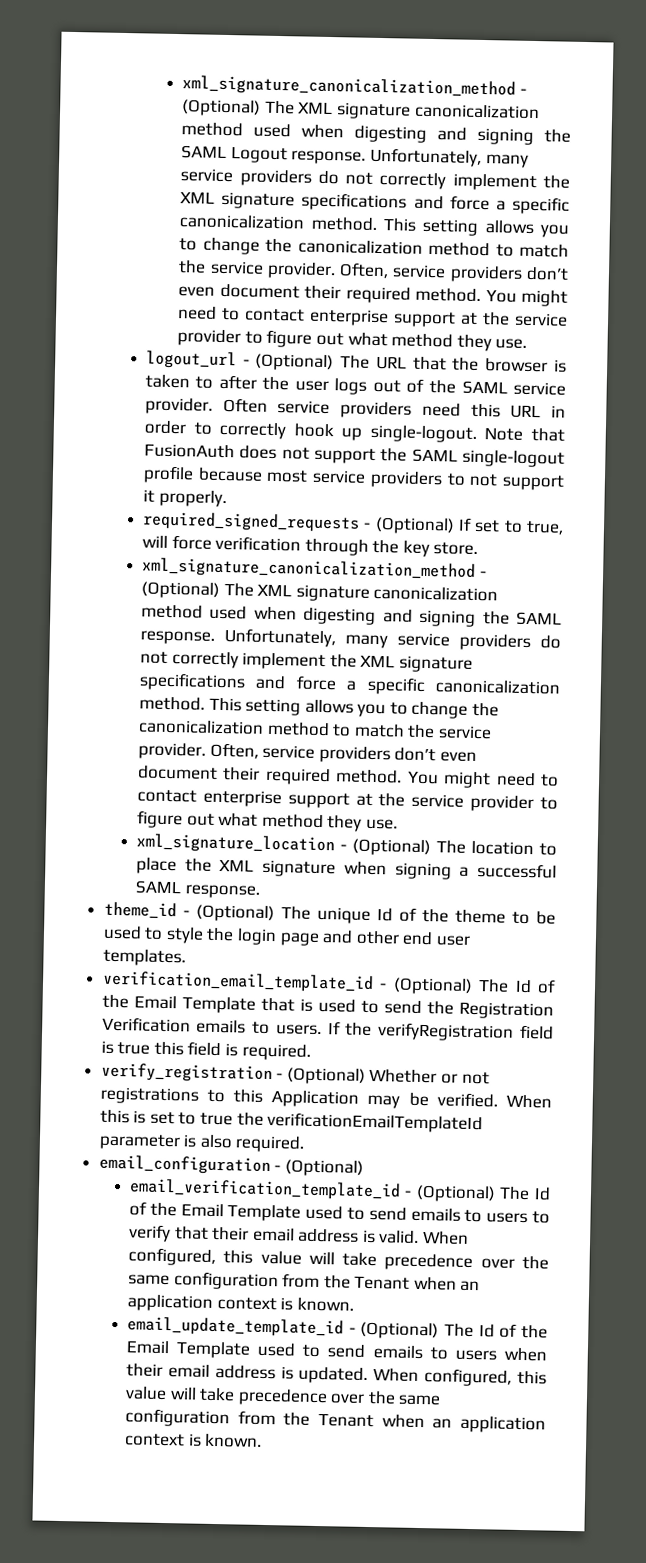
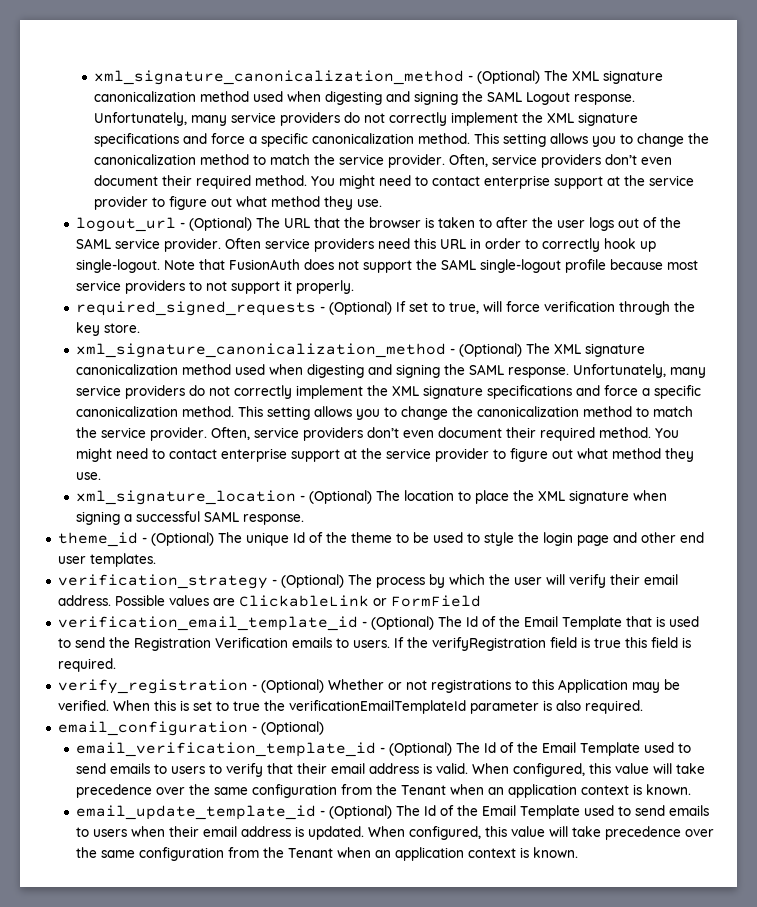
+ verification_strategy - (Optional) The process by which the user will verify their email address. Possible values are ClickableLink or FormField

